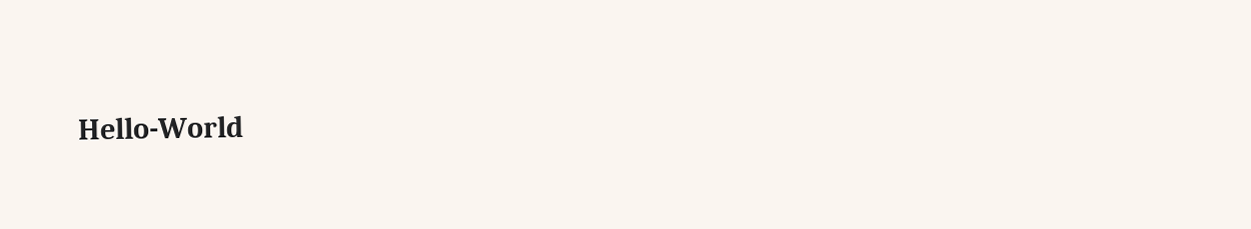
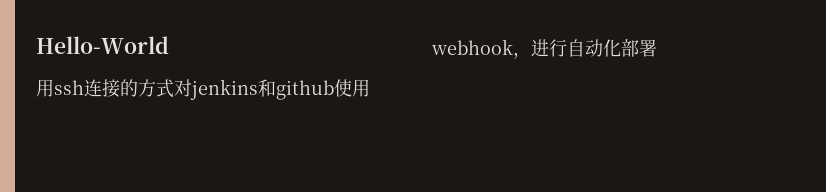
+ 用ssh连接的方式对jenkins和github使用webhook，进行自动化部署

